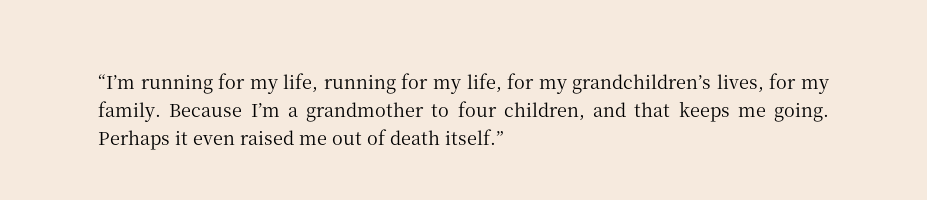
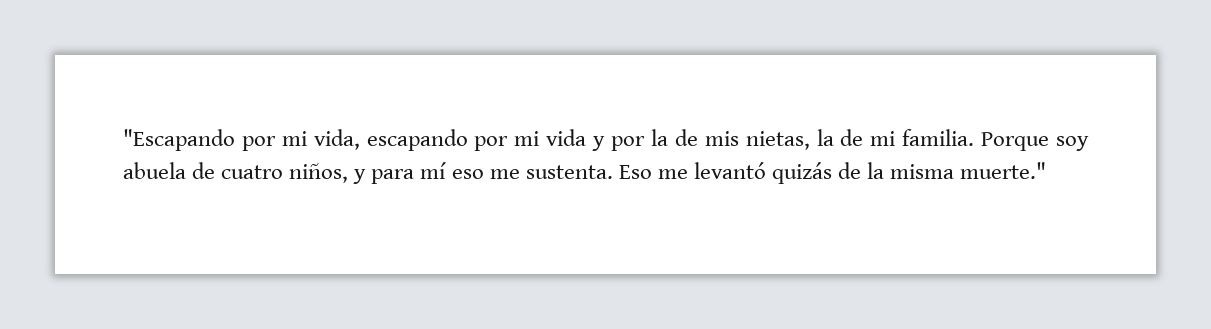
- “I’m running for my life, running for my life, for my grandchildren’s lives, for my family. Because I’m a grandmother to four children, and that keeps me going. Perhaps it even raised me out of death itself.”
+ "Escapando por mi vida, escapando por mi vida y por la de mis nietas, la de mi familia. Porque soy abuela de cuatro niños, y para mí eso me sustenta. Eso me levantó quizás de la misma muerte."

